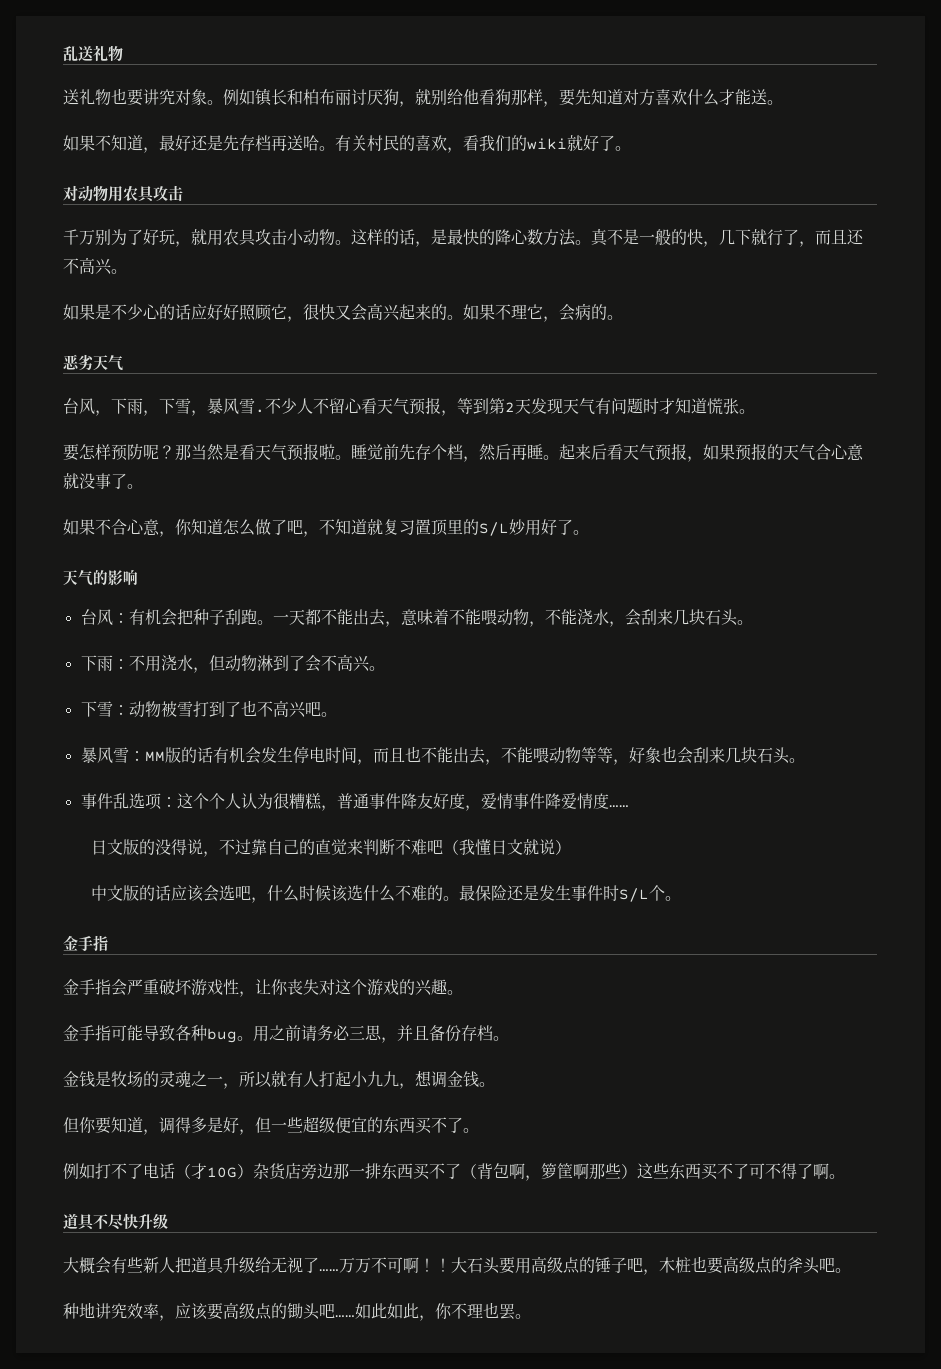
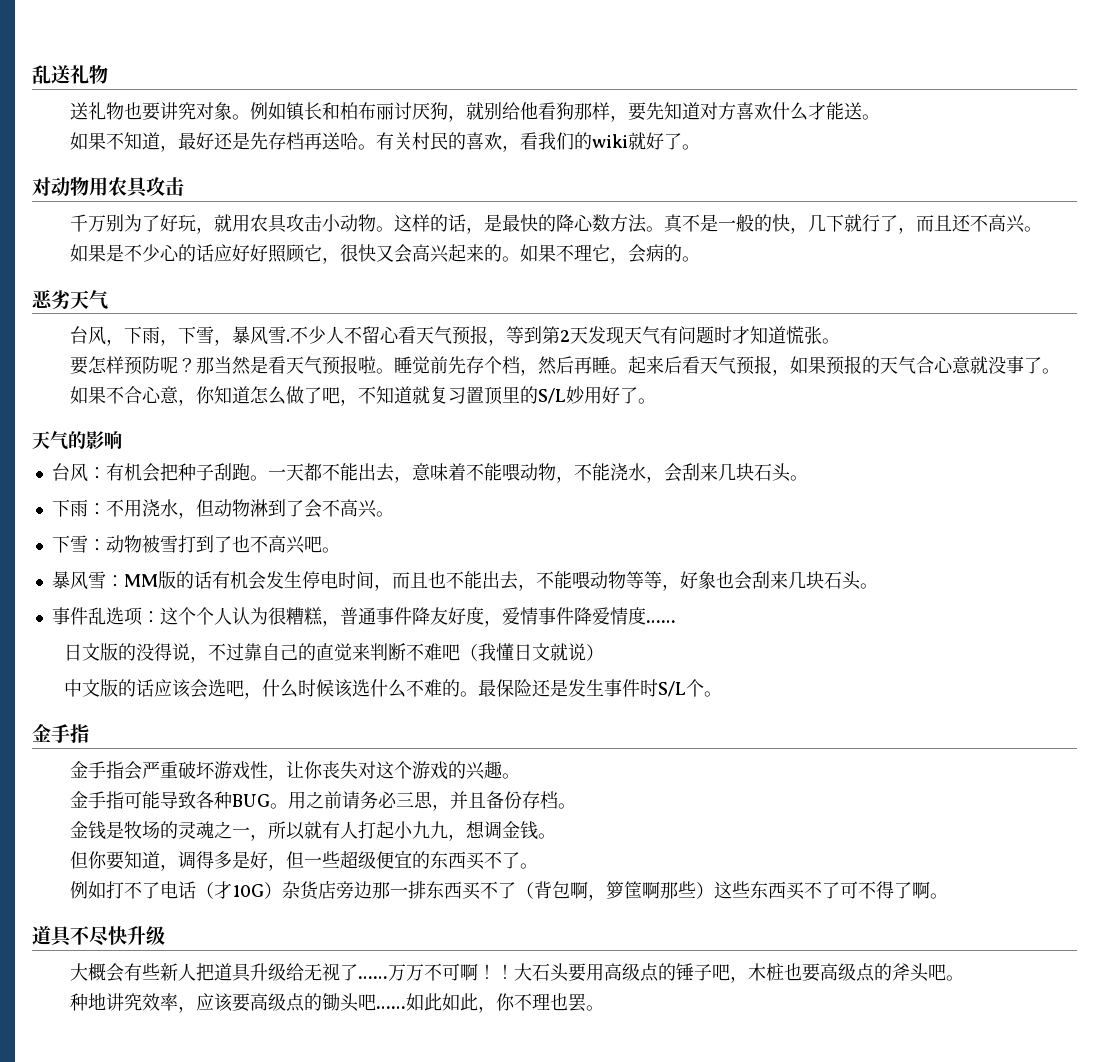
- 金手指可能导致各种bug。
+ 金手指可能导致各种BUG。

